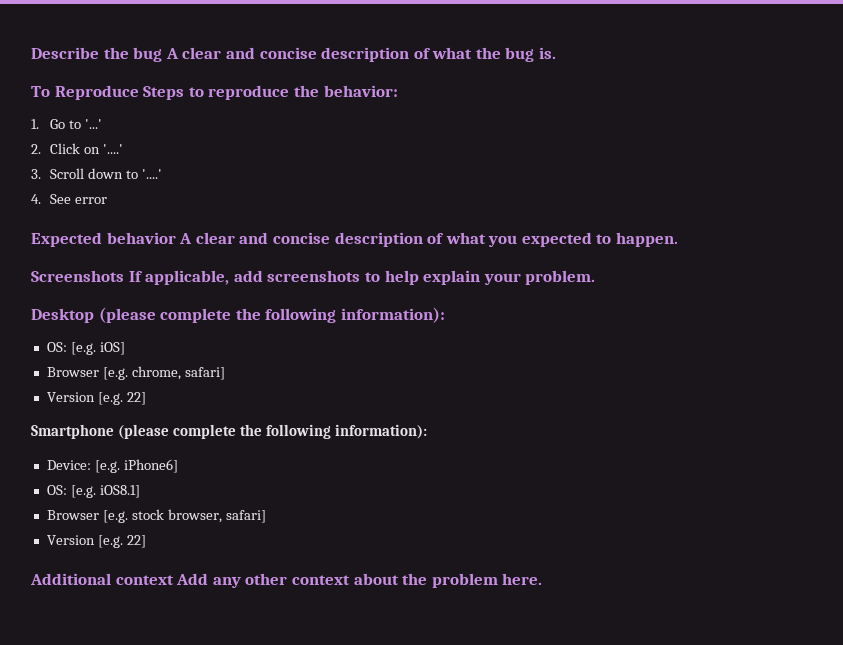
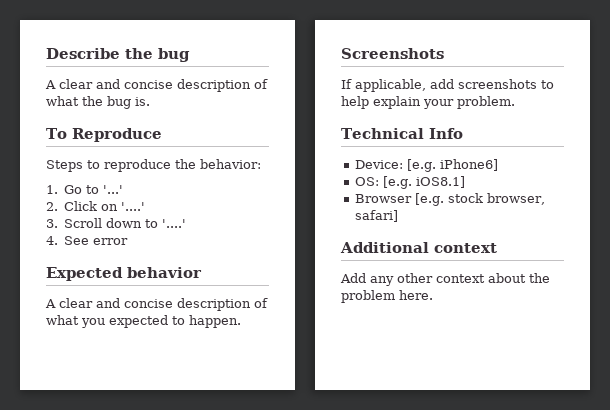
- Describe the bug A clear and concise description of what the bug is.
+ Describe the bug
+ A clear and concise description of what the bug is.
- To Reproduce Steps to reproduce the behavior:
+ To Reproduce
+ Steps to reproduce the behavior:
- Expected behavior A clear and concise description of what you expected to happen.
+ Expected behavior
+ A clear and concise description of what you expected to happen.
- Screenshots If applicable, add screenshots to help explain your problem.
+ Screenshots
+ If applicable, add screenshots to help explain your problem.
- Desktop (please complete the following information):
- OS: [e.g. iOS]
- Browser [e.g. chrome, safari]
- Version [e.g. 22]
- Smartphone (please complete the following information):
+ Technical Info
  Browser [e.g. stock browser, safari]
- Version [e.g. 22]
- Additional context Add any other context about the problem here.
+ Additional context
+ Add any other context about the problem here.

